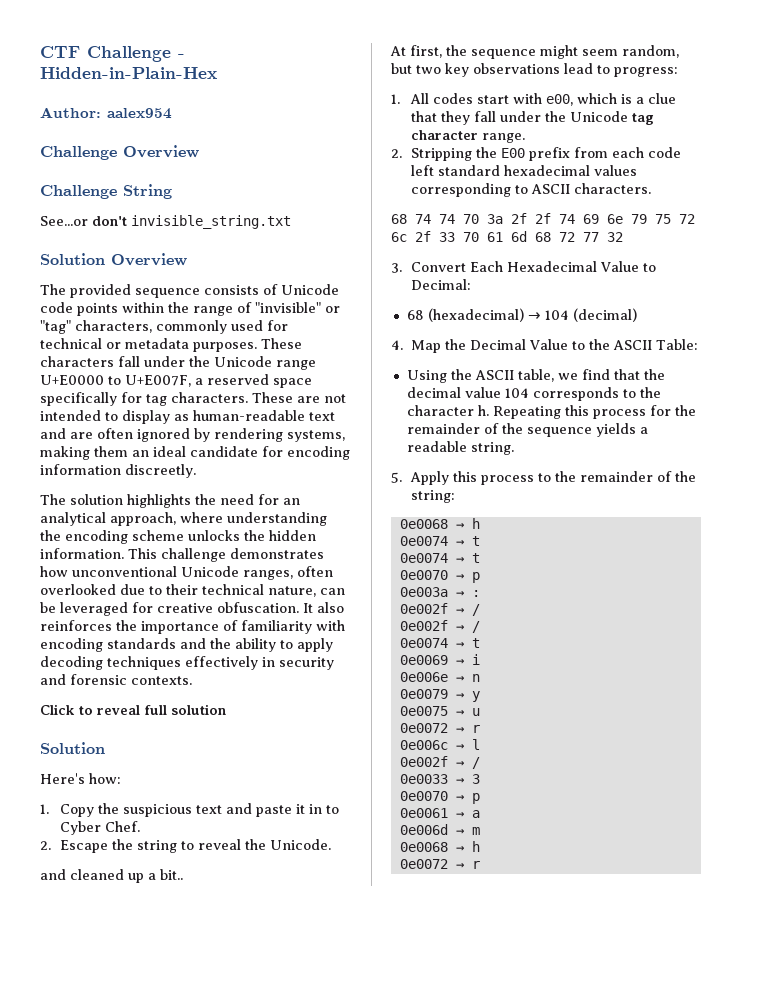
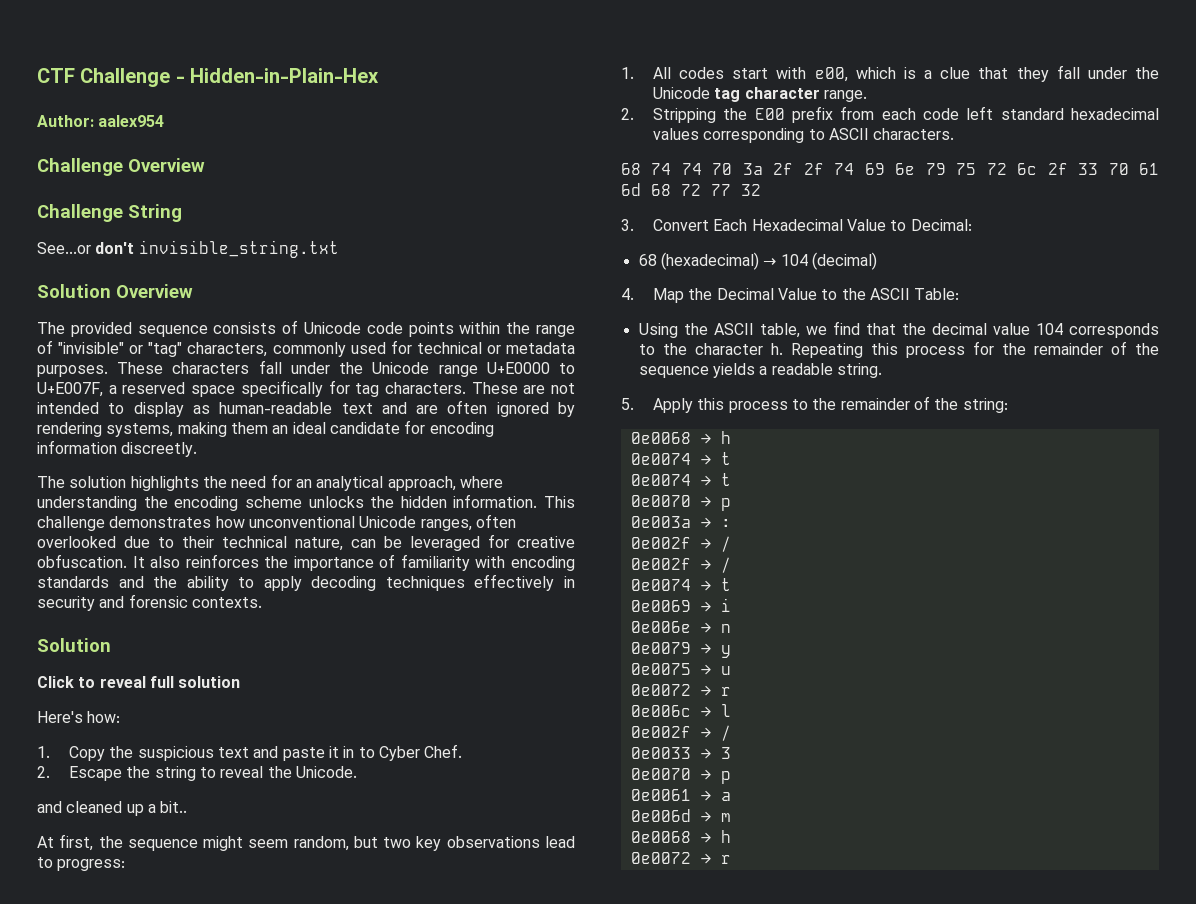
  It also reinforces the importance of familiarity with encoding standards and the ability to apply decoding techniques effectively in security and forensic contexts.
+ Solution
  Click to reveal full solution
- Solution

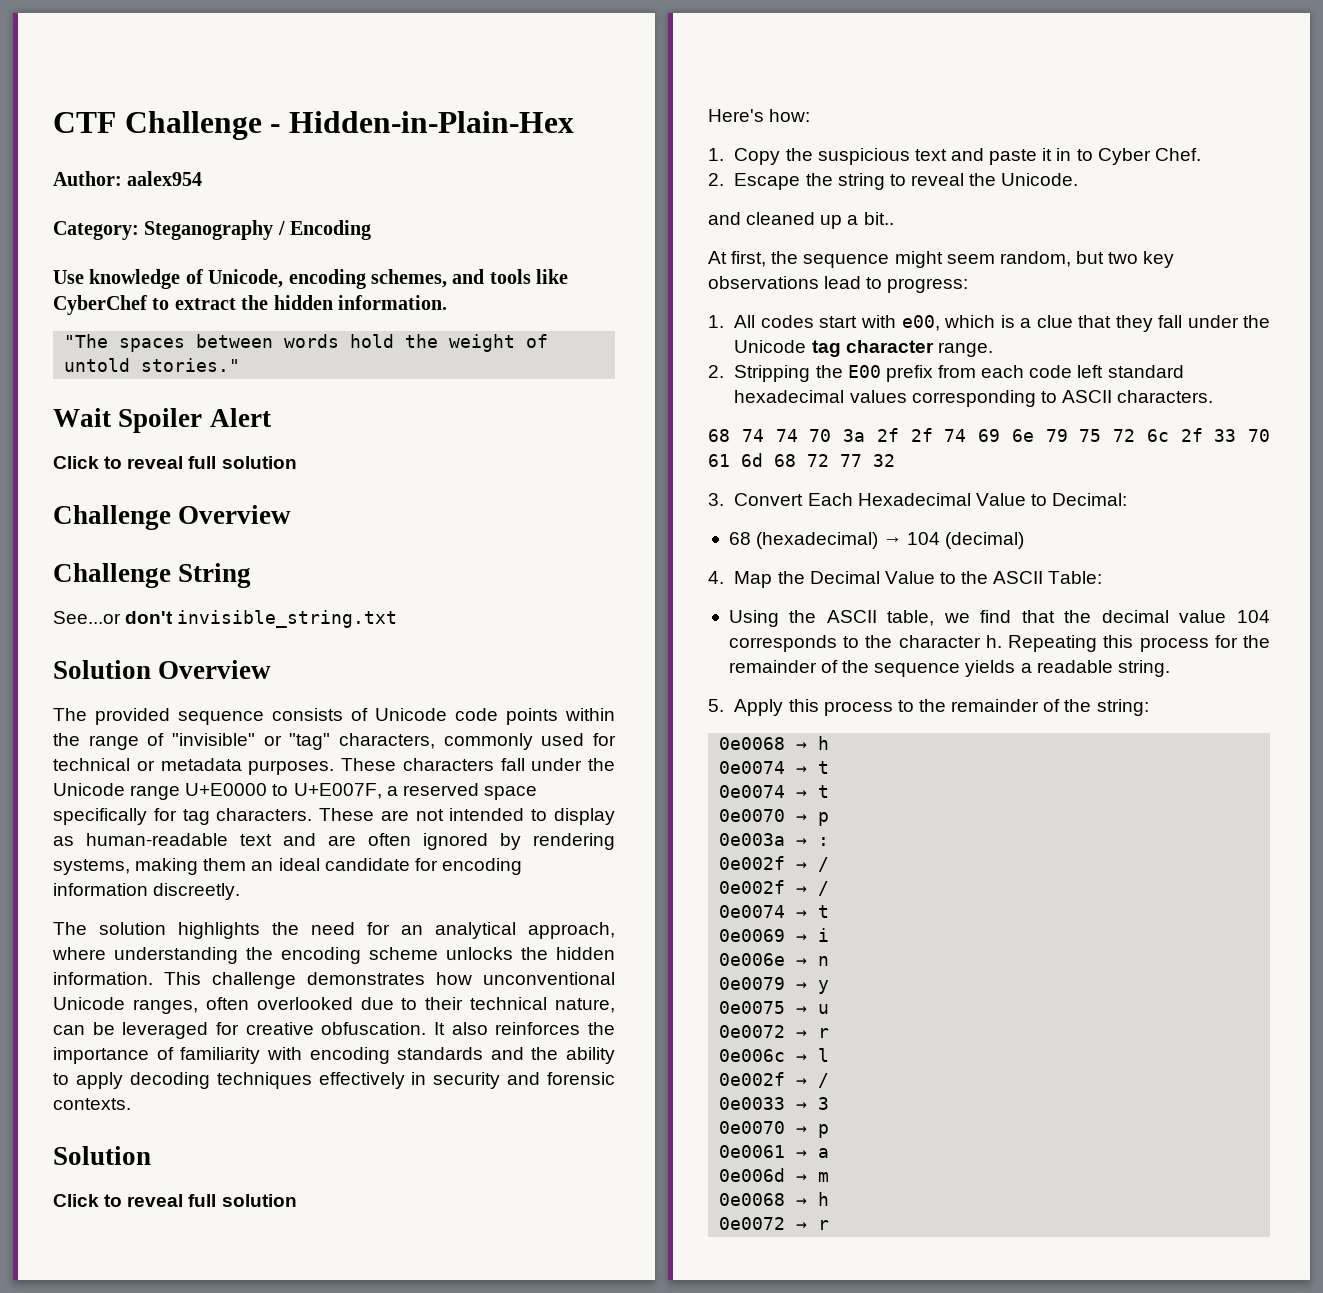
+ Category: Steganography / Encoding
+ Use knowledge of Unicode, encoding schemes, and tools like CyberChef to extract the hidden information.
+ "The spaces between words hold the weight of untold stories."
+ Wait Spoiler Alert
+ Click to reveal full solution

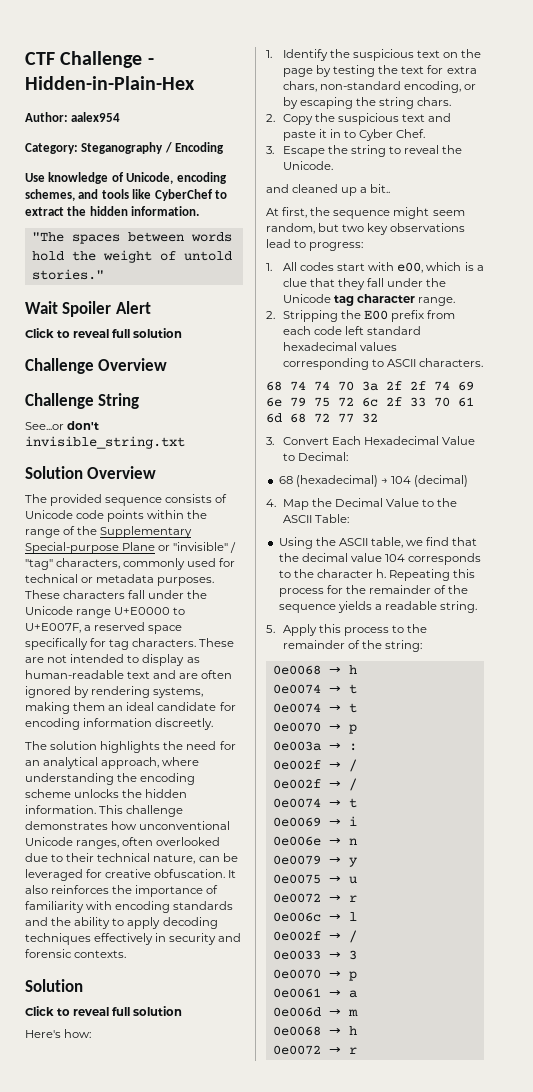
- The provided sequence consists of Unicode code points within the range of "invisible" or "tag" characters, commonly used for technical or metadata purposes.
+ The provided sequence consists of Unicode code points within the range of the Supplementary Special-purpose Plane or "invisible" / "tag" characters, commonly used for technical or metadata purposes.
- 1. Copy the suspicious text and paste it in to Cyber Chef.
+ 1. Identify the suspicious text on the page by testing the text for extra chars, non-standard encoding, or by escaping the string chars.
+ 2. Copy the suspicious text and paste it in to Cyber Chef.
- 2. Escape the string to reveal the Unicode.
+ 3. Escape the string to reveal the Unicode.

